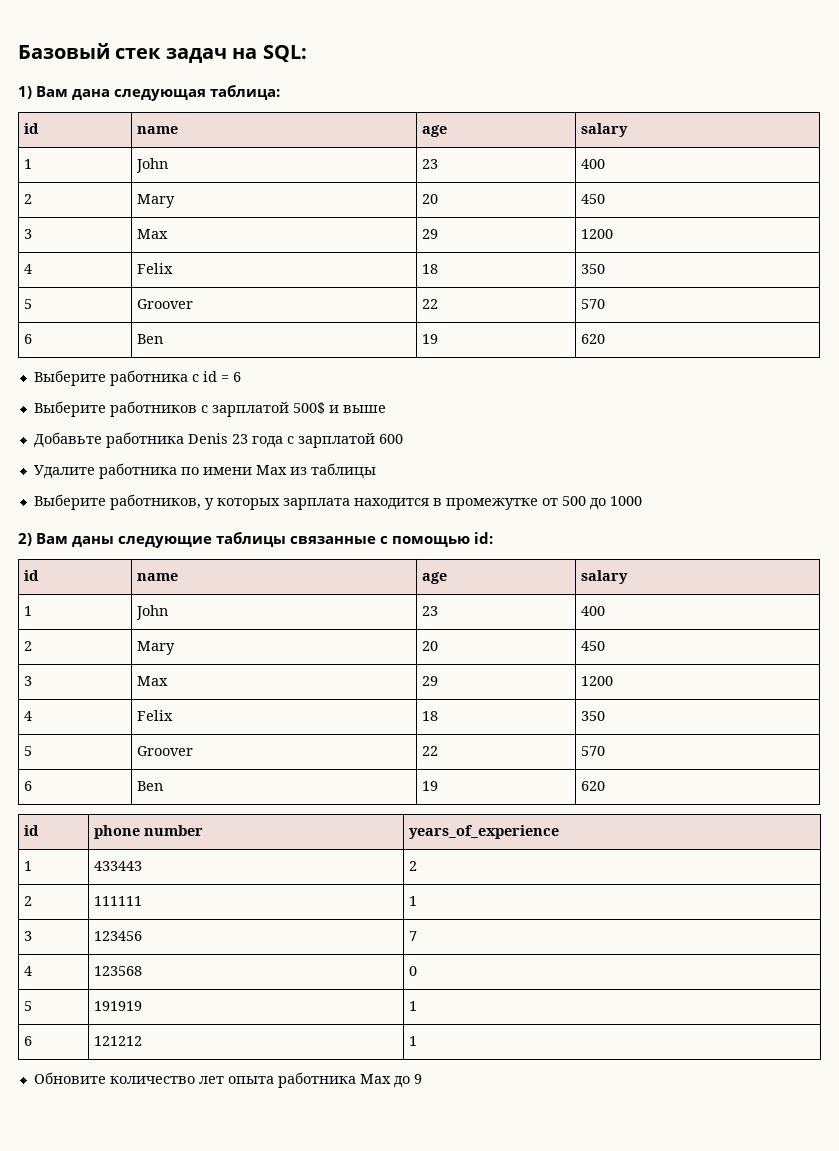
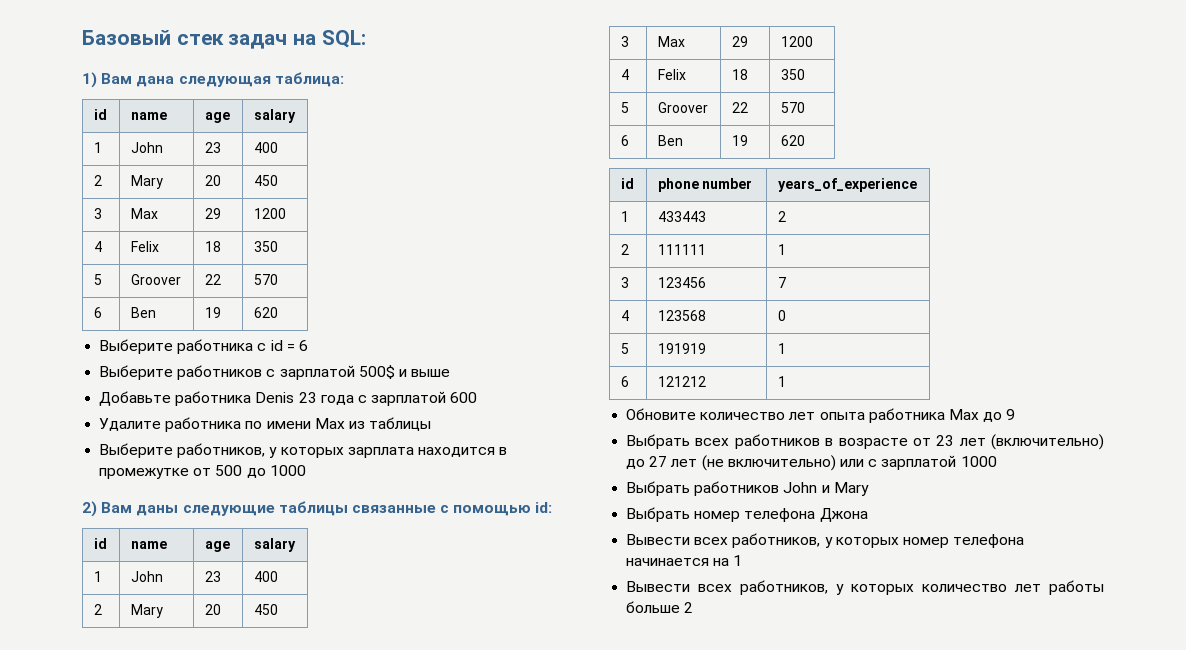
+ Выбрать всех работников в возрасте от 23 лет (включительно) до 27 лет (не включительно) или с зарплатой 1000
+ Выбрать работников John и Mary
+ Выбрать номер телефона Джона
+ Вывести всех работников, у которых номер телефона начинается на 1
+ Вывести всех работников, у которых количество лет работы больше 2

